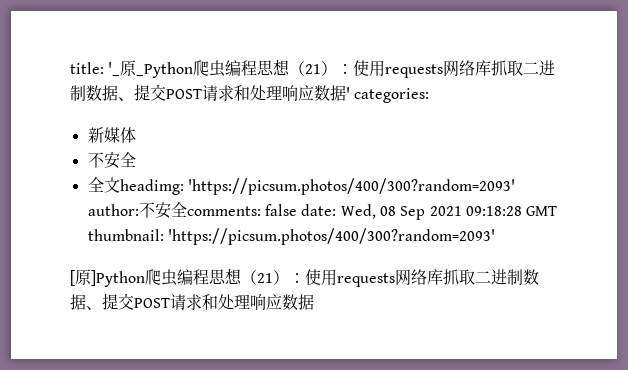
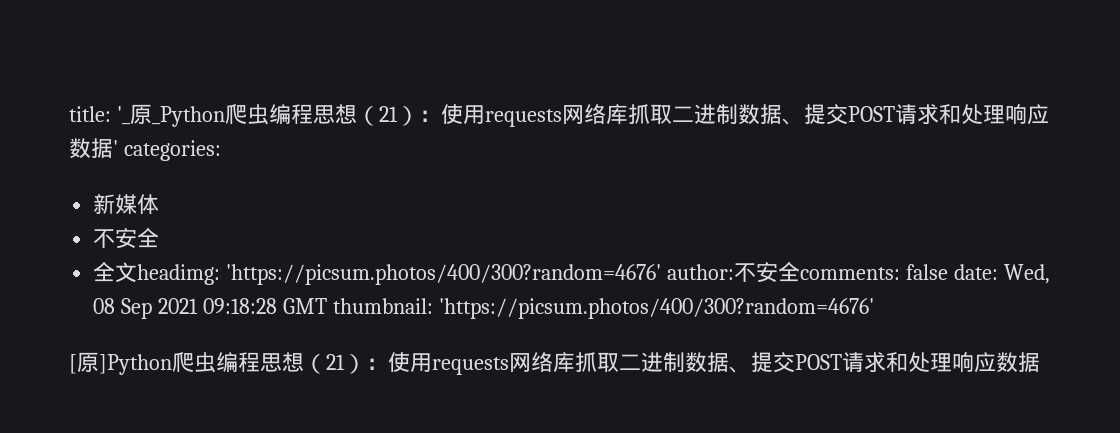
- 全文headimg: 'https://picsum.photos/400/300?random=2093' author:不安全comments: false date: Wed, 08 Sep 2021 09:18:28 GMT thumbnail: 'https://picsum.photos/400/300?random=2093'
+ 全文headimg: 'https://picsum.photos/400/300?random=4676' author:不安全comments: false date: Wed, 08 Sep 2021 09:18:28 GMT thumbnail: 'https://picsum.photos/400/300?random=4676'

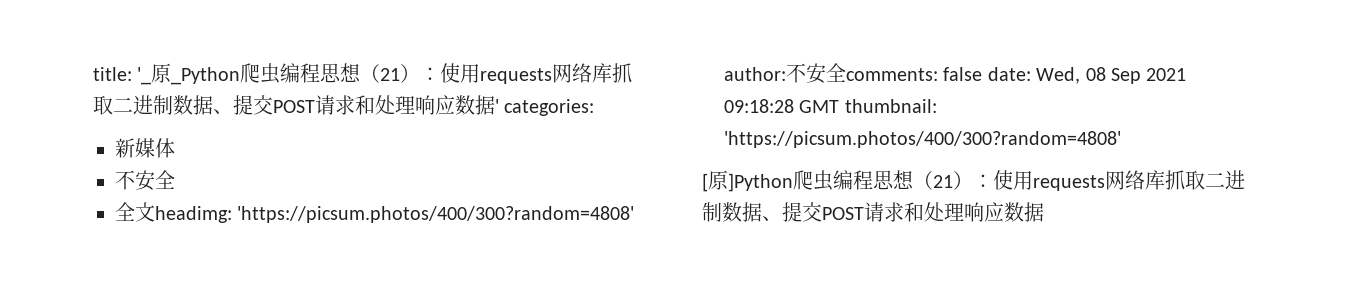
- 全文headimg: 'https://picsum.photos/400/300?random=4676' author:不安全comments: false date: Wed, 08 Sep 2021 09:18:28 GMT thumbnail: 'https://picsum.photos/400/300?random=4676'
+ 全文headimg: 'https://picsum.photos/400/300?random=4808' author:不安全comments: false date: Wed, 08 Sep 2021 09:18:28 GMT thumbnail: 'https://picsum.photos/400/300?random=4808'

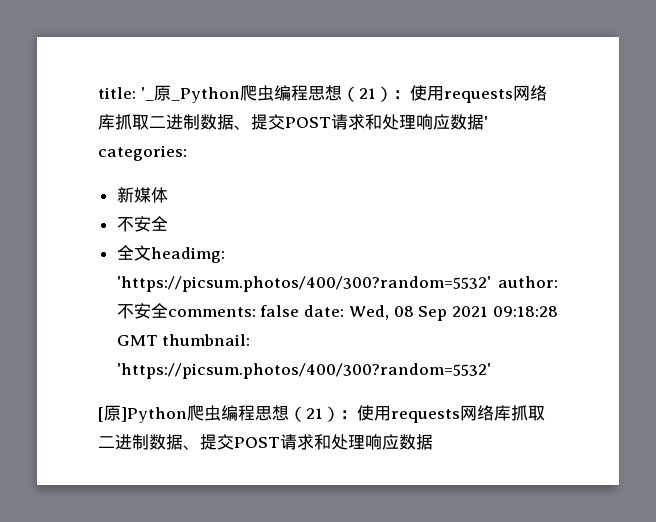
- 全文headimg: 'https://picsum.photos/400/300?random=4808' author:不安全comments: false date: Wed, 08 Sep 2021 09:18:28 GMT thumbnail: 'https://picsum.photos/400/300?random=4808'
+ 全文headimg: 'https://picsum.photos/400/300?random=5532' author:不安全comments: false date: Wed, 08 Sep 2021 09:18:28 GMT thumbnail: 'https://picsum.photos/400/300?random=5532'

